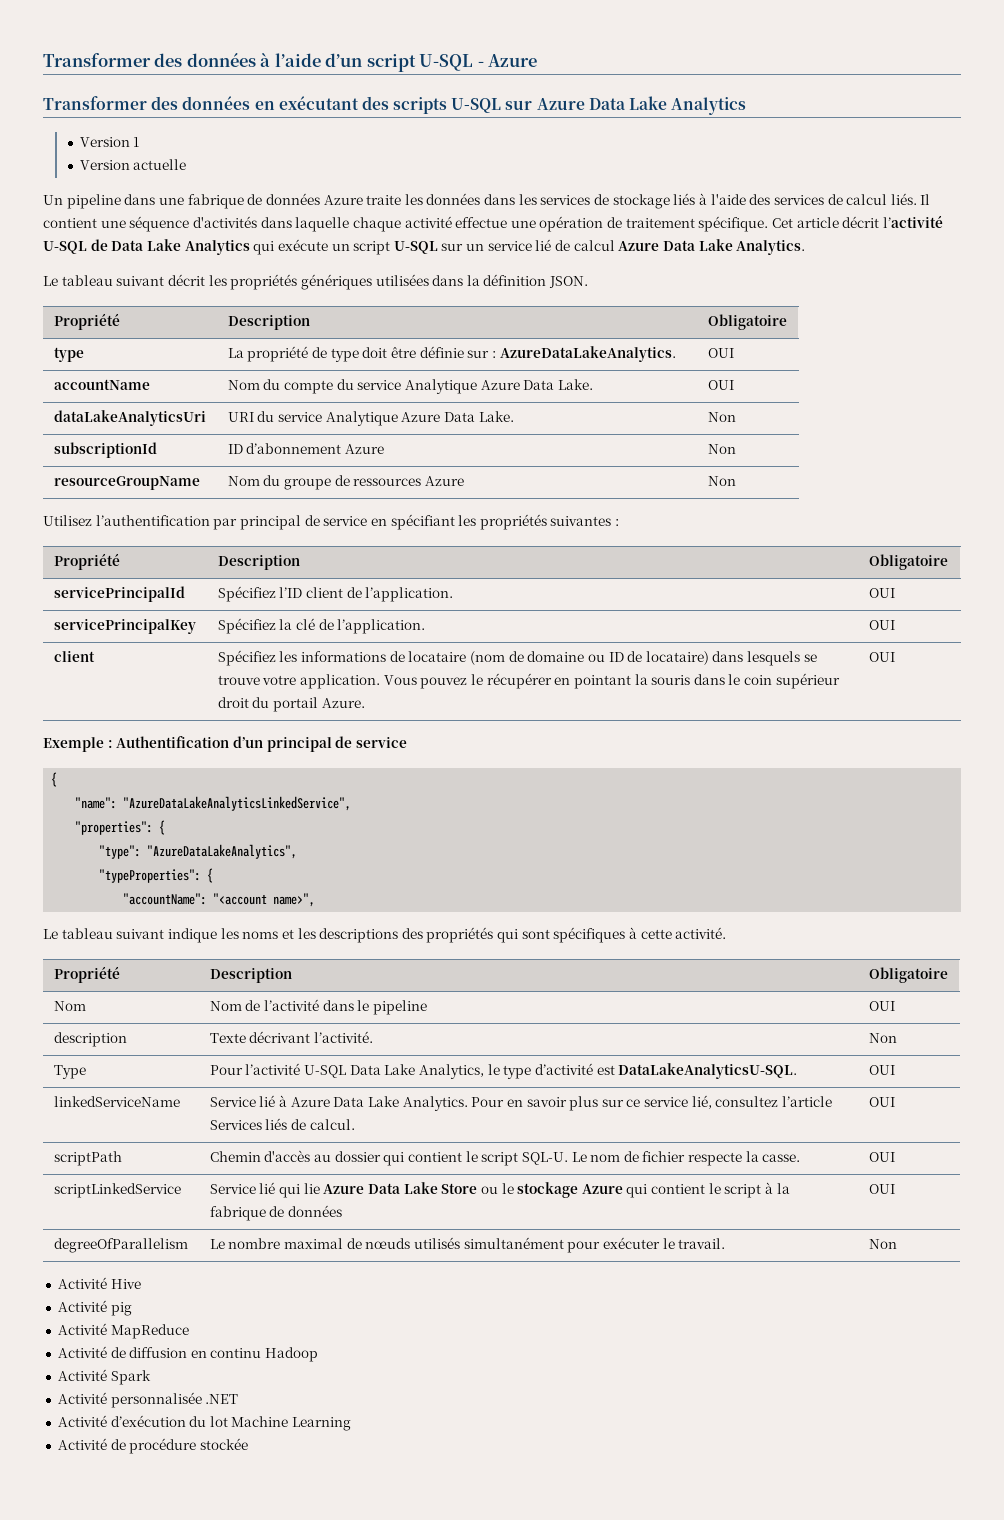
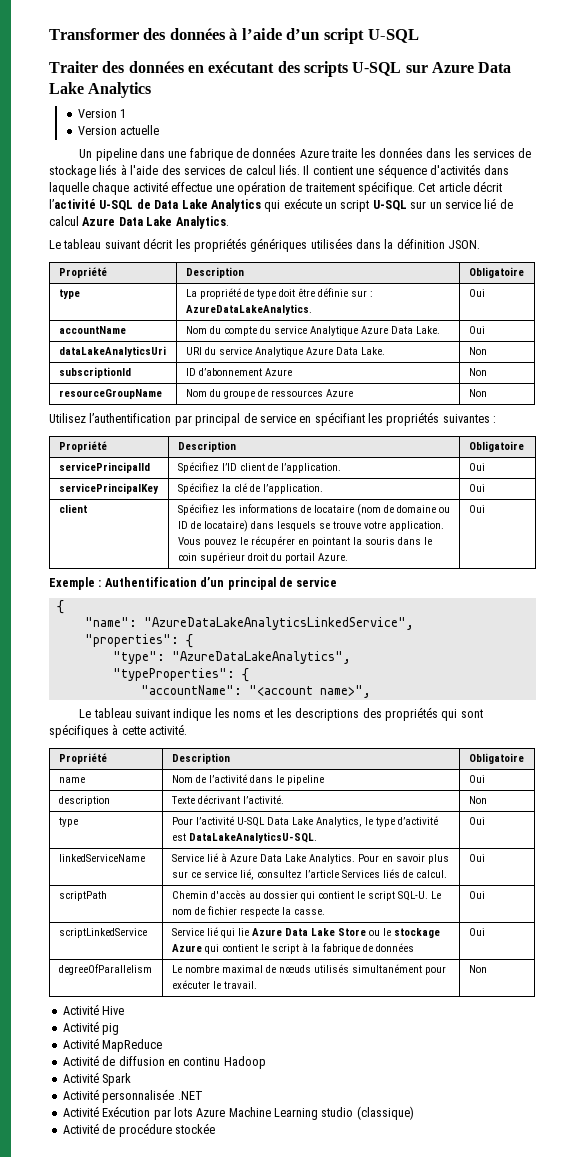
- Transformer des données à l’aide d’un script U-SQL - Azure
- Transformer des données en exécutant des scripts U-SQL sur Azure Data Lake Analytics
+ Transformer des données à l’aide d’un script U-SQL
+ Traiter des données en exécutant des scripts U-SQL sur Azure Data Lake Analytics
- type | La propriété de type doit être définie sur : AzureDataLakeAnalytics. | OUI
+ type | La propriété de type doit être définie sur : AzureDataLakeAnalytics. | Oui
- accountName | Nom du compte du service Analytique Azure Data Lake. | OUI
+ accountName | Nom du compte du service Analytique Azure Data Lake. | Oui
- servicePrincipalId | Spécifiez l’ID client de l’application. | OUI
+ servicePrincipalId | Spécifiez l’ID client de l’application. | Oui
- servicePrincipalKey | Spécifiez la clé de l’application. | OUI
+ servicePrincipalKey | Spécifiez la clé de l’application. | Oui
- client | Spécifiez les informations de locataire (nom de domaine ou ID de locataire) dans lesquels se trouve votre application. Vous pouvez le récupérer en pointant la souris dans le coin supérieur droit du portail Azure. | OUI
+ client | Spécifiez les informations de locataire (nom de domaine ou ID de locataire) dans lesquels se trouve votre application. Vous pouvez le récupérer en pointant la souris dans le coin supérieur droit du portail Azure. | Oui
- Nom | Nom de l’activité dans le pipeline | OUI
+ name | Nom de l’activité dans le pipeline | Oui
- Type | Pour l’activité U-SQL Data Lake Analytics, le type d’activité est DataLakeAnalyticsU-SQL. | OUI
+ type | Pour l’activité U-SQL Data Lake Analytics, le type d’activité est DataLakeAnalyticsU-SQL. | Oui
- linkedServiceName | Service lié à Azure Data Lake Analytics. Pour en savoir plus sur ce service lié, consultez l’article Services liés de calcul. | OUI
+ linkedServiceName | Service lié à Azure Data Lake Analytics. Pour en savoir plus sur ce service lié, consultez l’article Services liés de calcul. | Oui
- scriptPath | Chemin d'accès au dossier qui contient le script SQL-U. Le nom de fichier respecte la casse. | OUI
+ scriptPath | Chemin d'accès au dossier qui contient le script SQL-U. Le nom de fichier respecte la casse. | Oui
- scriptLinkedService | Service lié qui lie Azure Data Lake Store ou le stockage Azure qui contient le script à la fabrique de données | OUI
+ scriptLinkedService | Service lié qui lie Azure Data Lake Store ou le stockage Azure qui contient le script à la fabrique de données | Oui
- Activité d’exécution du lot Machine Learning
+ Activité Exécution par lots Azure Machine Learning studio (classique)

